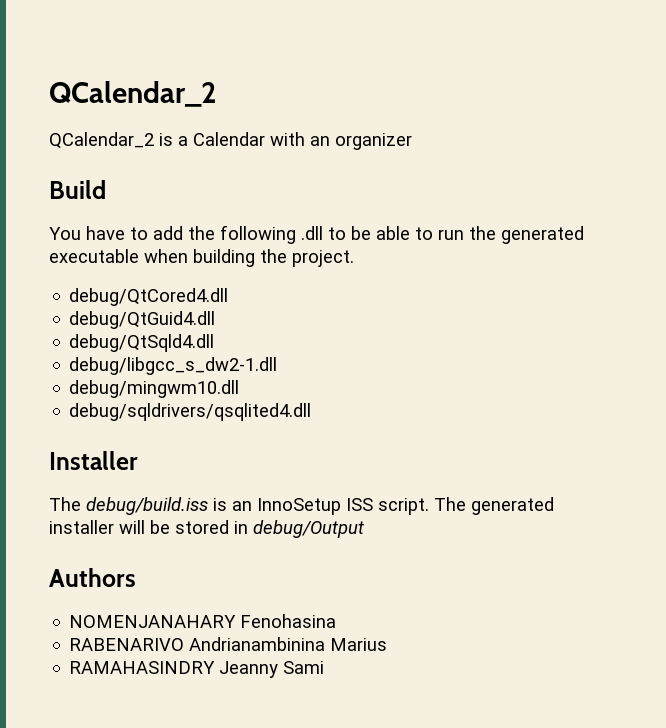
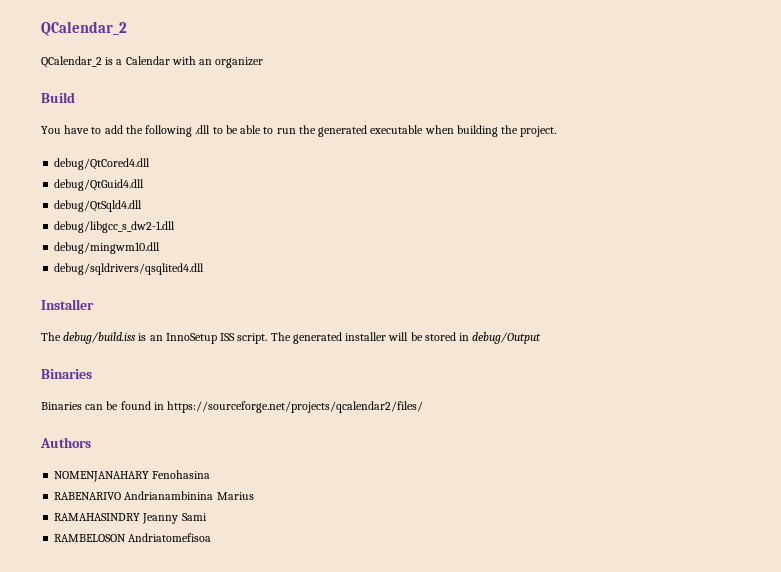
  The generated installer will be stored in debug/Output
+ Binaries
+ Binaries can be found in https://sourceforge.net/projects/qcalendar2/files/
+ RAMBELOSON Andriatomefisoa

